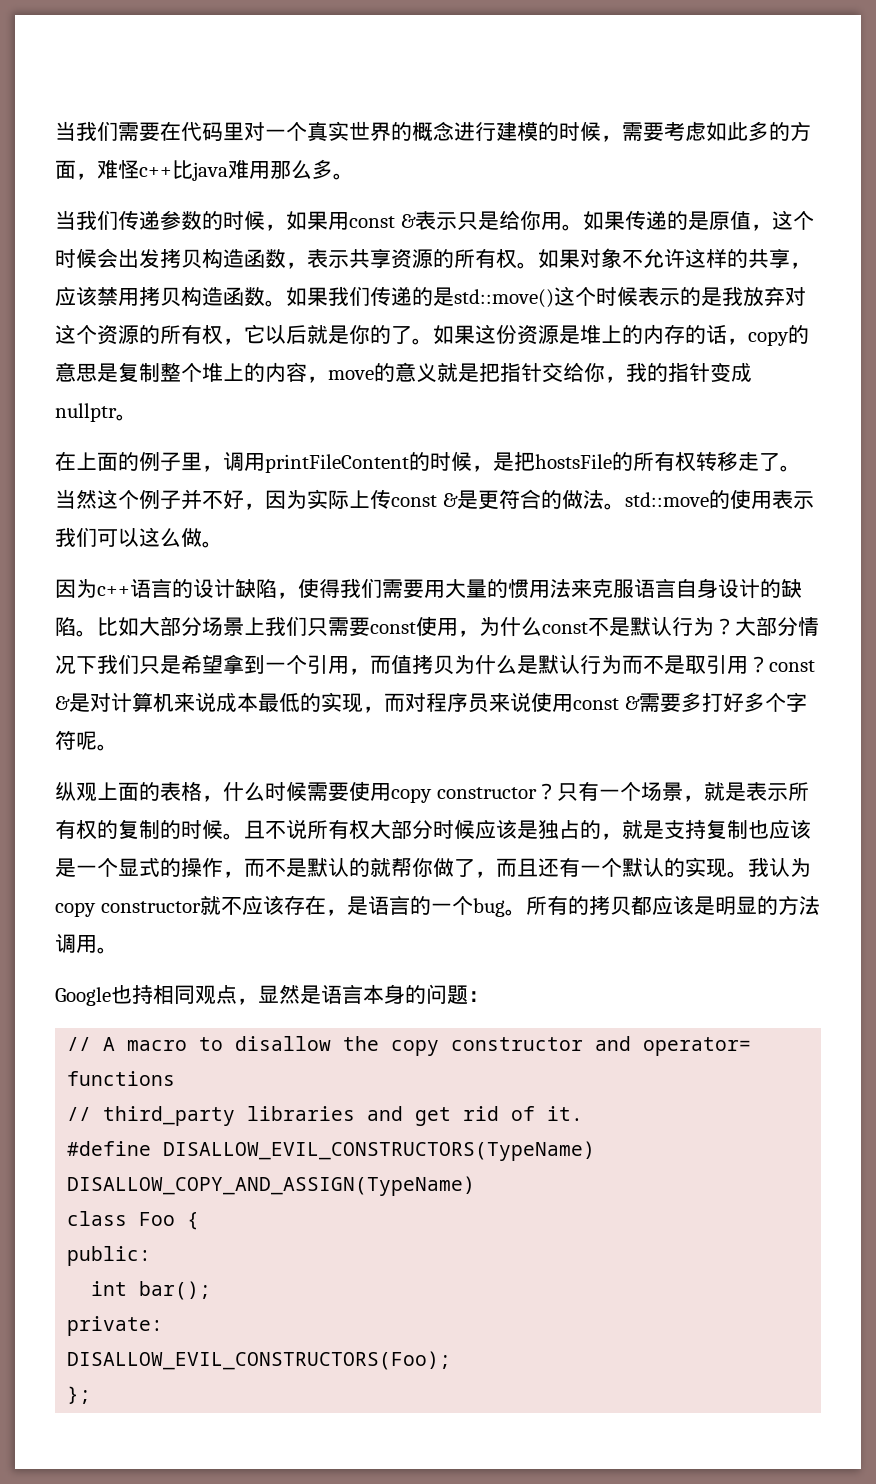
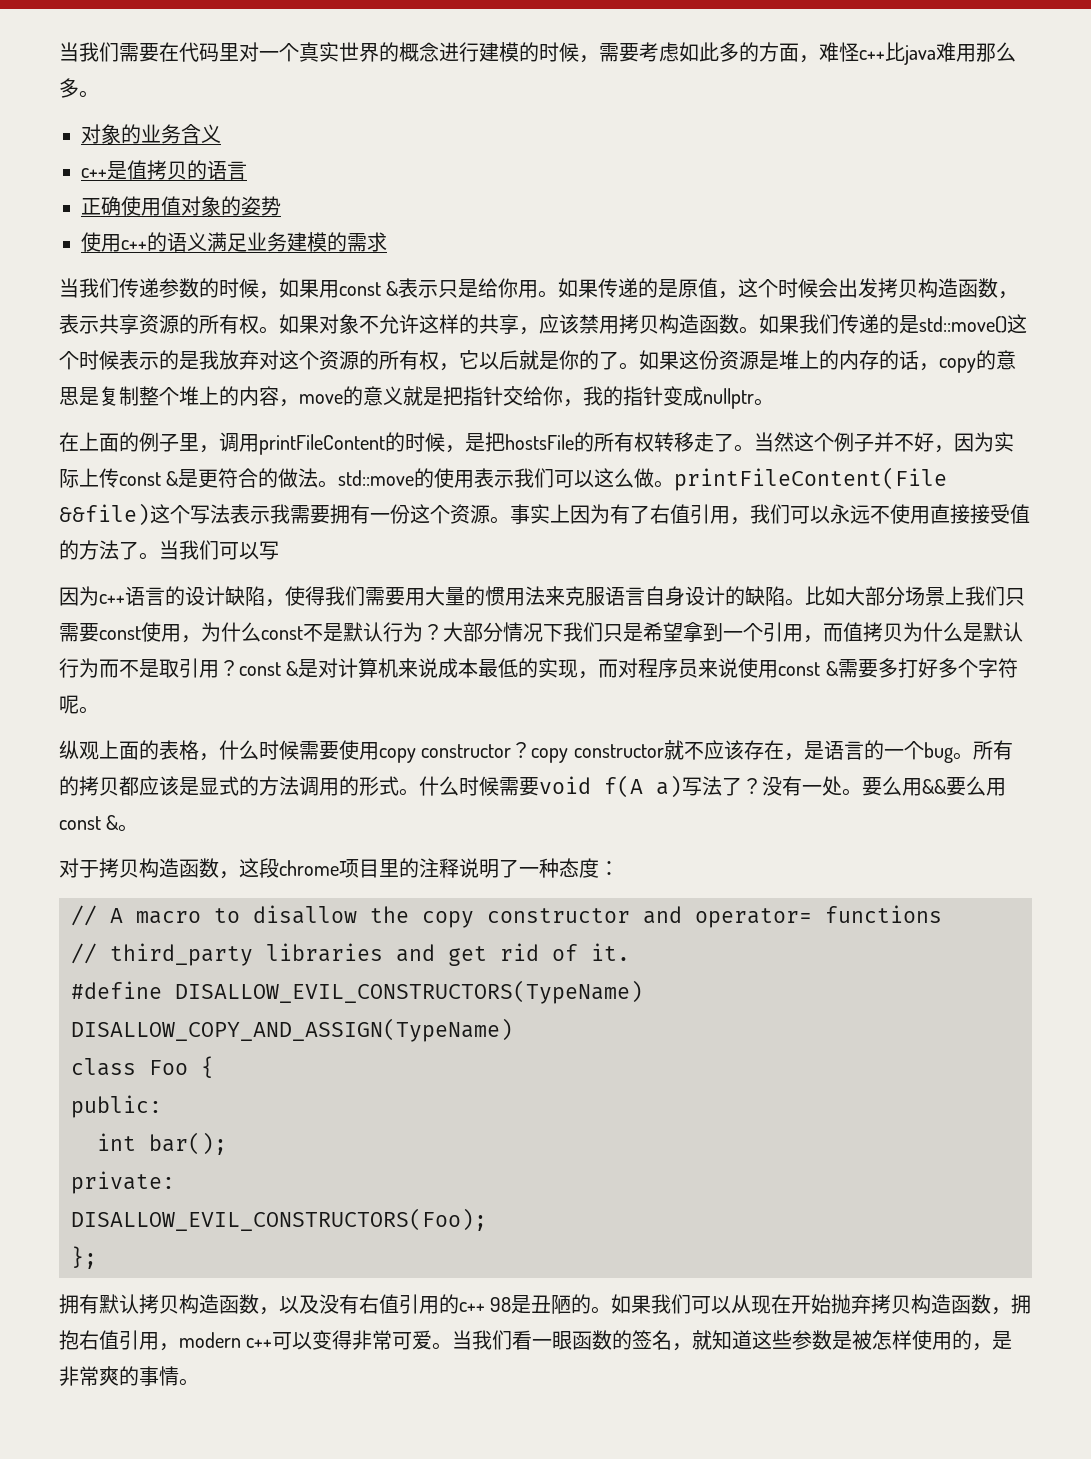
+ 对象的业务含义
+ c++是值拷贝的语言
+ 正确使用值对象的姿势
+ 使用c++的语义满足业务建模的需求
- 当然这个例子并不好，因为实际上传const &是更符合的做法。std::move的使用表示我们可以这么做。
+ 当然这个例子并不好，因为实际上传const &是更符合的做法。std::move的使用表示我们可以这么做。printFileContent(File &&file)这个写法表示我需要拥有一份这个资源。事实上因为有了右值引用，我们可以永远不使用直接接受值的方法了。当我们可以写
- 纵观上面的表格，什么时候需要使用copy constructor？只有一个场景，就是表示所有权的复制的时候。且不说所有权大部分时候应该是独占的，就是支持复制也应该是一个显式的操作，而不是默认的就帮你做了，而且还有一个默认的实现。我认为copy constructor就不应该存在，是语言的一个bug。
+ 纵观上面的表格，什么时候需要使用copy constructor？copy constructor就不应该存在，是语言的一个bug。
- 所有的拷贝都应该是明显的方法调用。
- Google也持相同观点，显然是语言本身的问题：
+ 所有的拷贝都应该是显式的方法调用的形式。什么时候需要void f(A a)写法了？没有一处。要么用&&要么用const &。
+ 对于拷贝构造函数，这段chrome项目里的注释说明了一种态度：
+ 拥有默认拷贝构造函数，以及没有右值引用的c++ 98是丑陋的。如果我们可以从现在开始抛弃拷贝构造函数，拥抱右值引用，modern c++可以变得非常可爱。当我们看一眼函数的签名，就知道这些参数是被怎样使用的，是非常爽的事情。

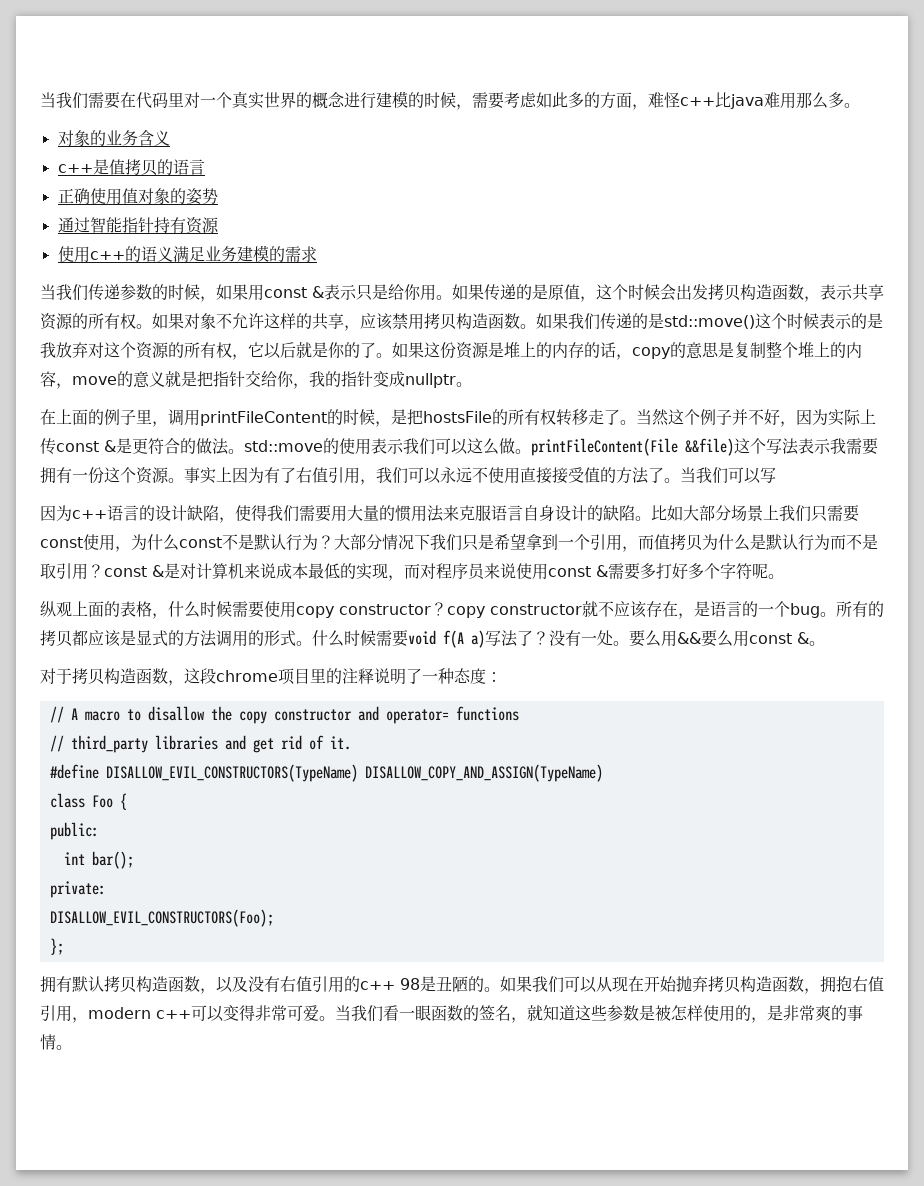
+ 通过智能指针持有资源

